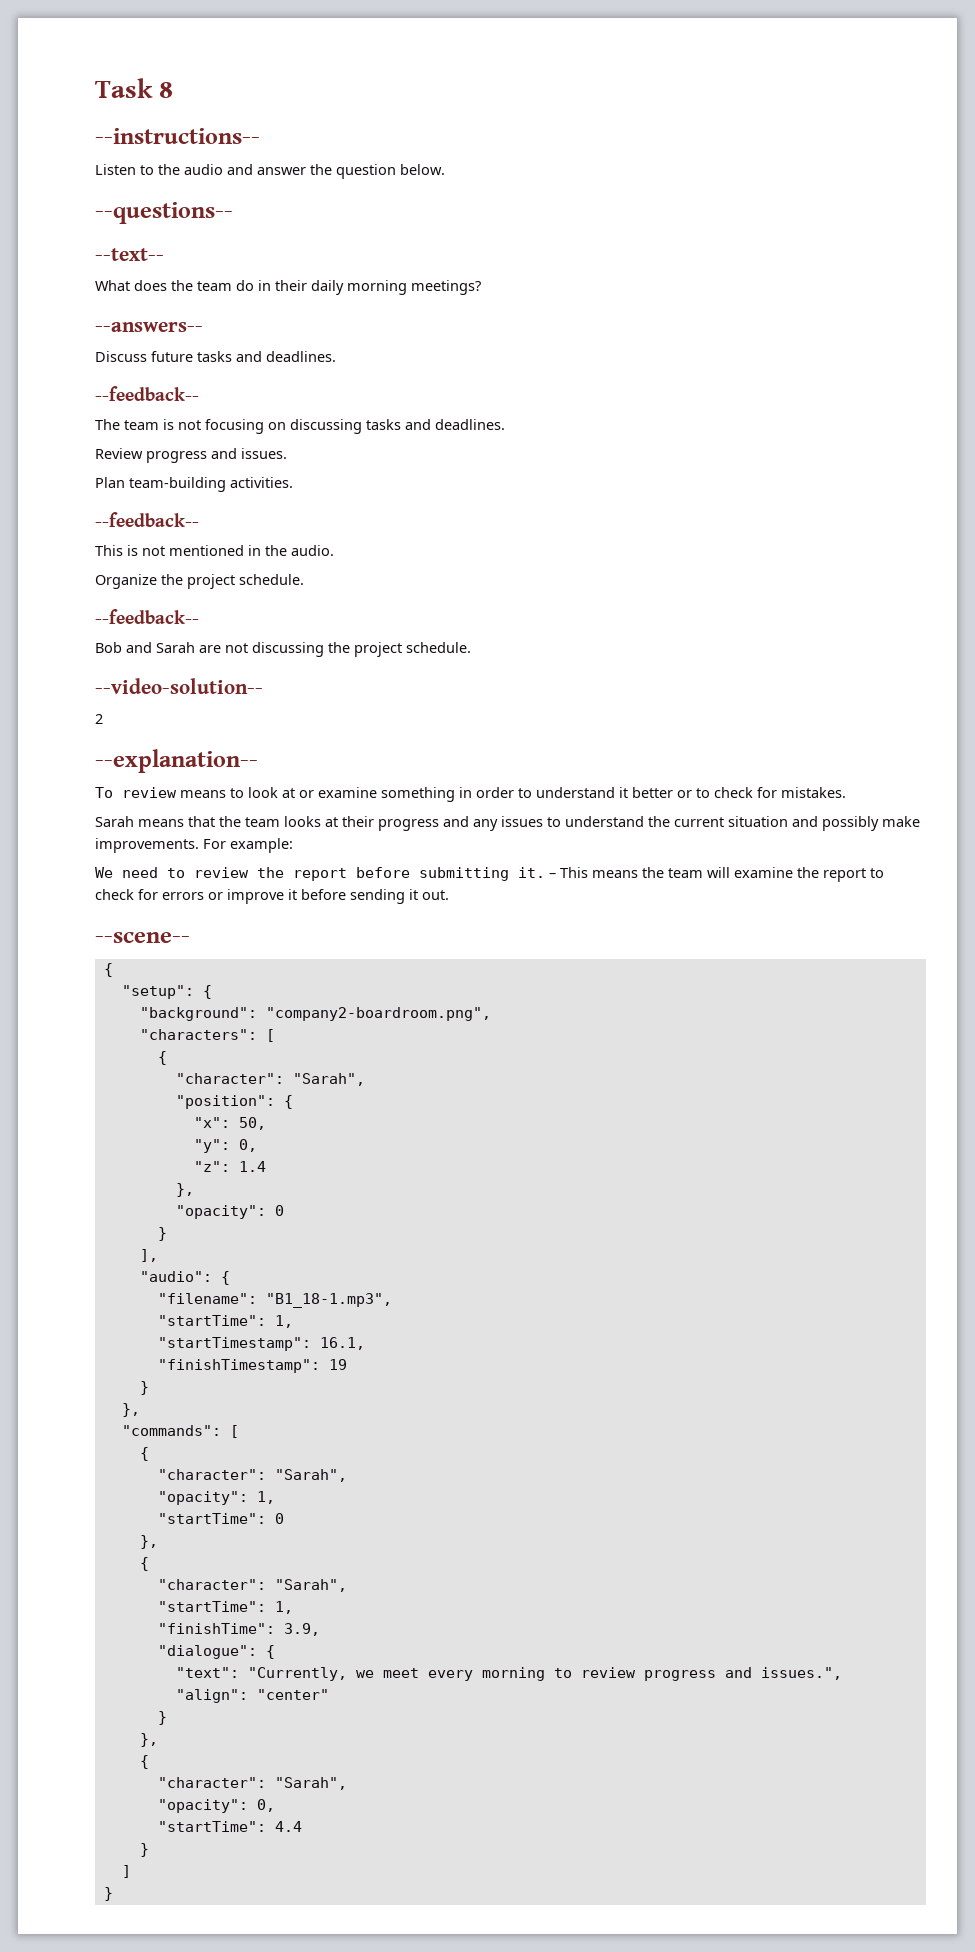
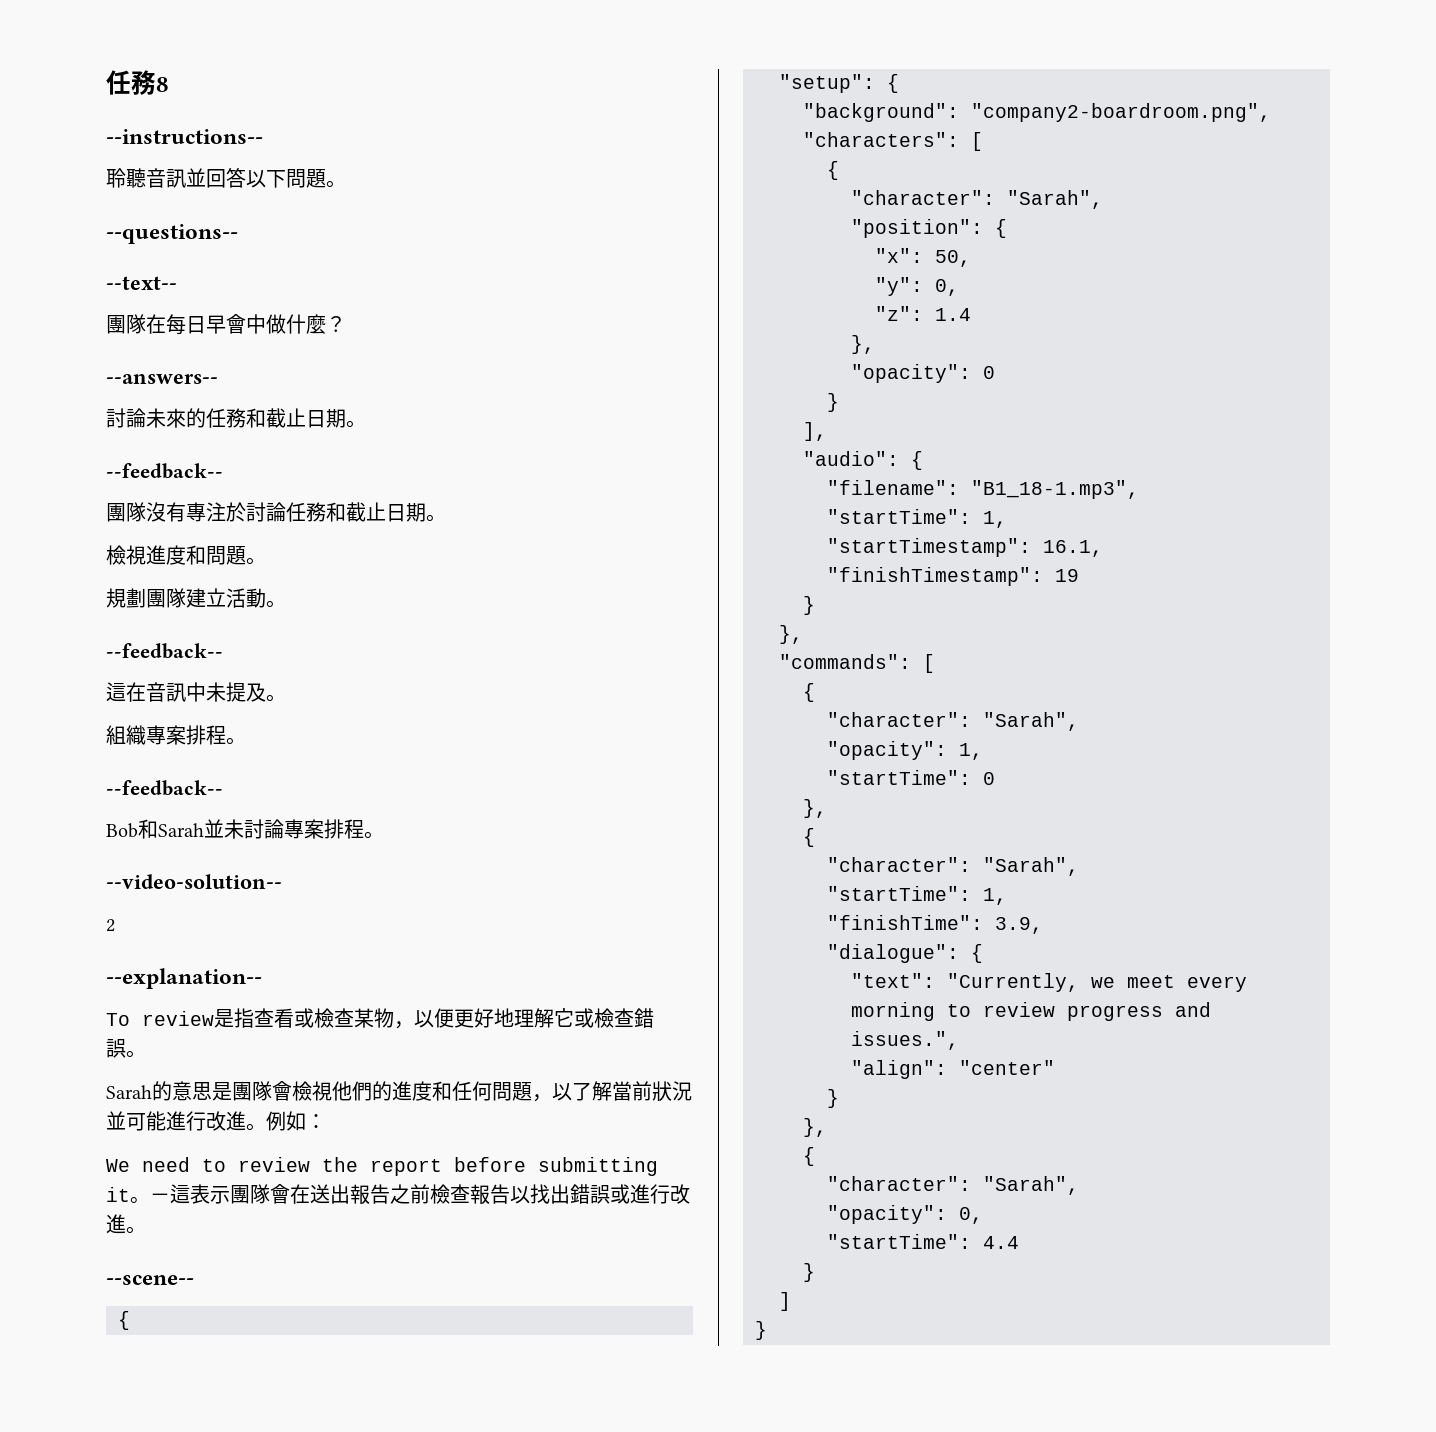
- Task 8
+ 任務8
- Listen to the audio and answer the question below.
+ 聆聽音訊並回答以下問題。
  --questions--
  --text--
- What does the team do in their daily morning meetings?
+ 團隊在每日早會中做什麼？
  --answers--
- Discuss future tasks and deadlines.
+ 討論未來的任務和截止日期。
  --feedback--
- The team is not focusing on discussing tasks and deadlines.
- Review progress and issues.
- Plan team-building activities.
+ 團隊沒有專注於討論任務和截止日期。
+ 檢視進度和問題。
+ 規劃團隊建立活動。
  --feedback--
- This is not mentioned in the audio.
- Organize the project schedule.
+ 這在音訊中未提及。
+ 組織專案排程。
  --feedback--
- Bob and Sarah are not discussing the project schedule.
+ Bob和Sarah並未討論專案排程。
- To review means to look at or examine something in order to understand it better or to check for mistakes.
- Sarah means that the team looks at their progress and any issues to understand the current situation and possibly make improvements. For example:
+ To review是指查看或檢查某物，以便更好地理解它或檢查錯誤。
+ Sarah的意思是團隊會檢視他們的進度和任何問題，以了解當前狀況並可能進行改進。例如：
- We need to review the report before submitting it. – This means the team will examine the report to check for errors or improve it before sending it out.
+ We need to review the report before submitting it。－這表示團隊會在送出報告之前檢查報告以找出錯誤或進行改進。

